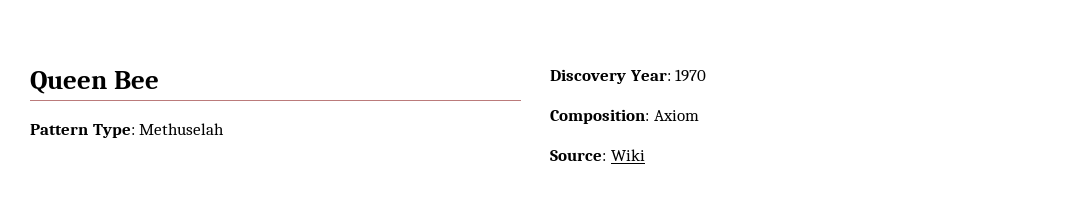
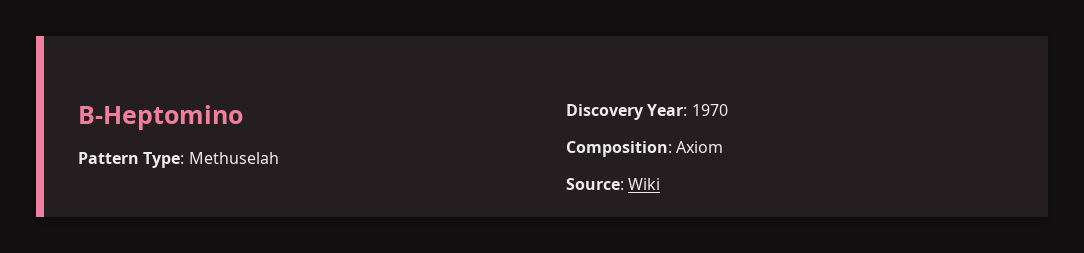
- Queen Bee
+ B-Heptomino

